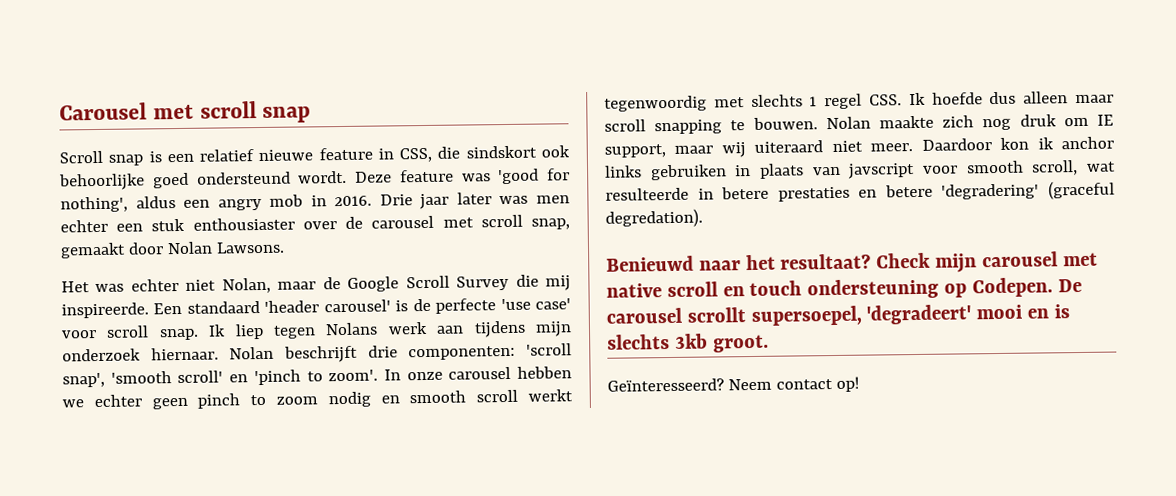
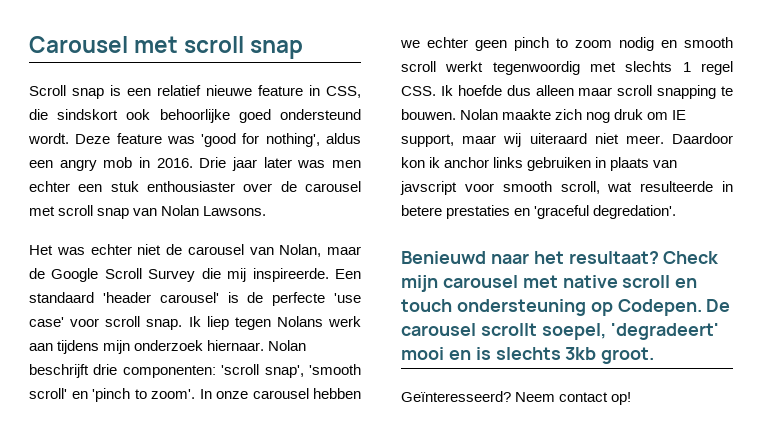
- Drie jaar later was men echter een stuk enthousiaster over de carousel met scroll snap, gemaakt door Nolan Lawsons.
+ Drie jaar later was men echter een stuk enthousiaster over de carousel met scroll snap van Nolan Lawsons.
- Het was echter niet Nolan, maar de Google Scroll Survey die mij inspireerde.
+ Het was echter niet de carousel van Nolan, maar de Google Scroll Survey die mij inspireerde.
- Daardoor kon ik anchor links gebruiken in plaats van javscript voor smooth scroll, wat resulteerde in betere prestaties en betere 'degradering' (graceful degredation).
+ Daardoor kon ik anchor links gebruiken in plaats van javscript voor smooth scroll, wat resulteerde in betere prestaties en 'graceful degredation'.
- De carousel scrollt supersoepel, 'degradeert' mooi en is slechts 3kb groot.
+ De carousel scrollt soepel, 'degradeert' mooi en is slechts 3kb groot.

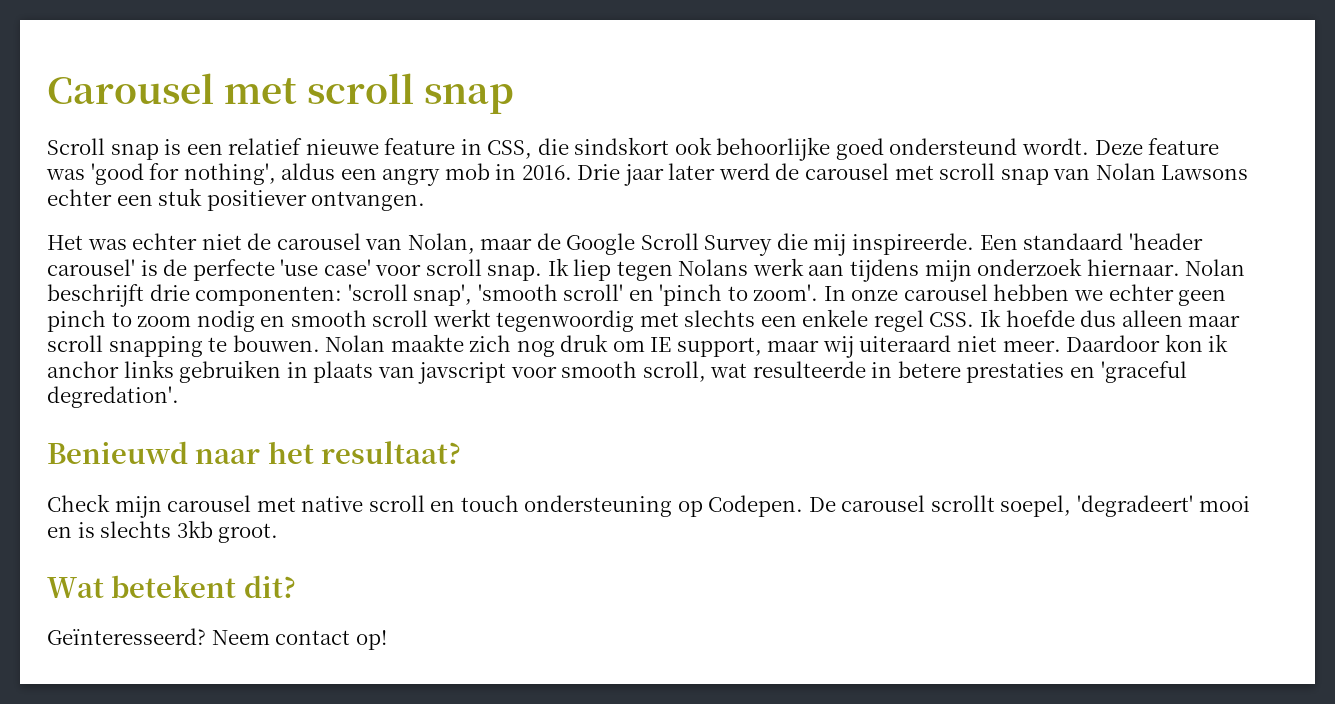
- Drie jaar later was men echter een stuk enthousiaster over de carousel met scroll snap van Nolan Lawsons.
+ Drie jaar later werd de carousel met scroll snap van Nolan Lawsons echter een stuk positiever ontvangen.
- In onze carousel hebben we echter geen pinch to zoom nodig en smooth scroll werkt tegenwoordig met slechts 1 regel CSS. Ik hoefde dus alleen maar scroll snapping te bouwen.
+ In onze carousel hebben we echter geen pinch to zoom nodig en smooth scroll werkt tegenwoordig met slechts een enkele regel CSS. Ik hoefde dus alleen maar scroll snapping te bouwen.
- Benieuwd naar het resultaat? Check mijn carousel met native scroll en touch ondersteuning op Codepen.
+ Benieuwd naar het resultaat?
+ Check mijn carousel met native scroll en touch ondersteuning op Codepen.
+ Wat betekent dit?

